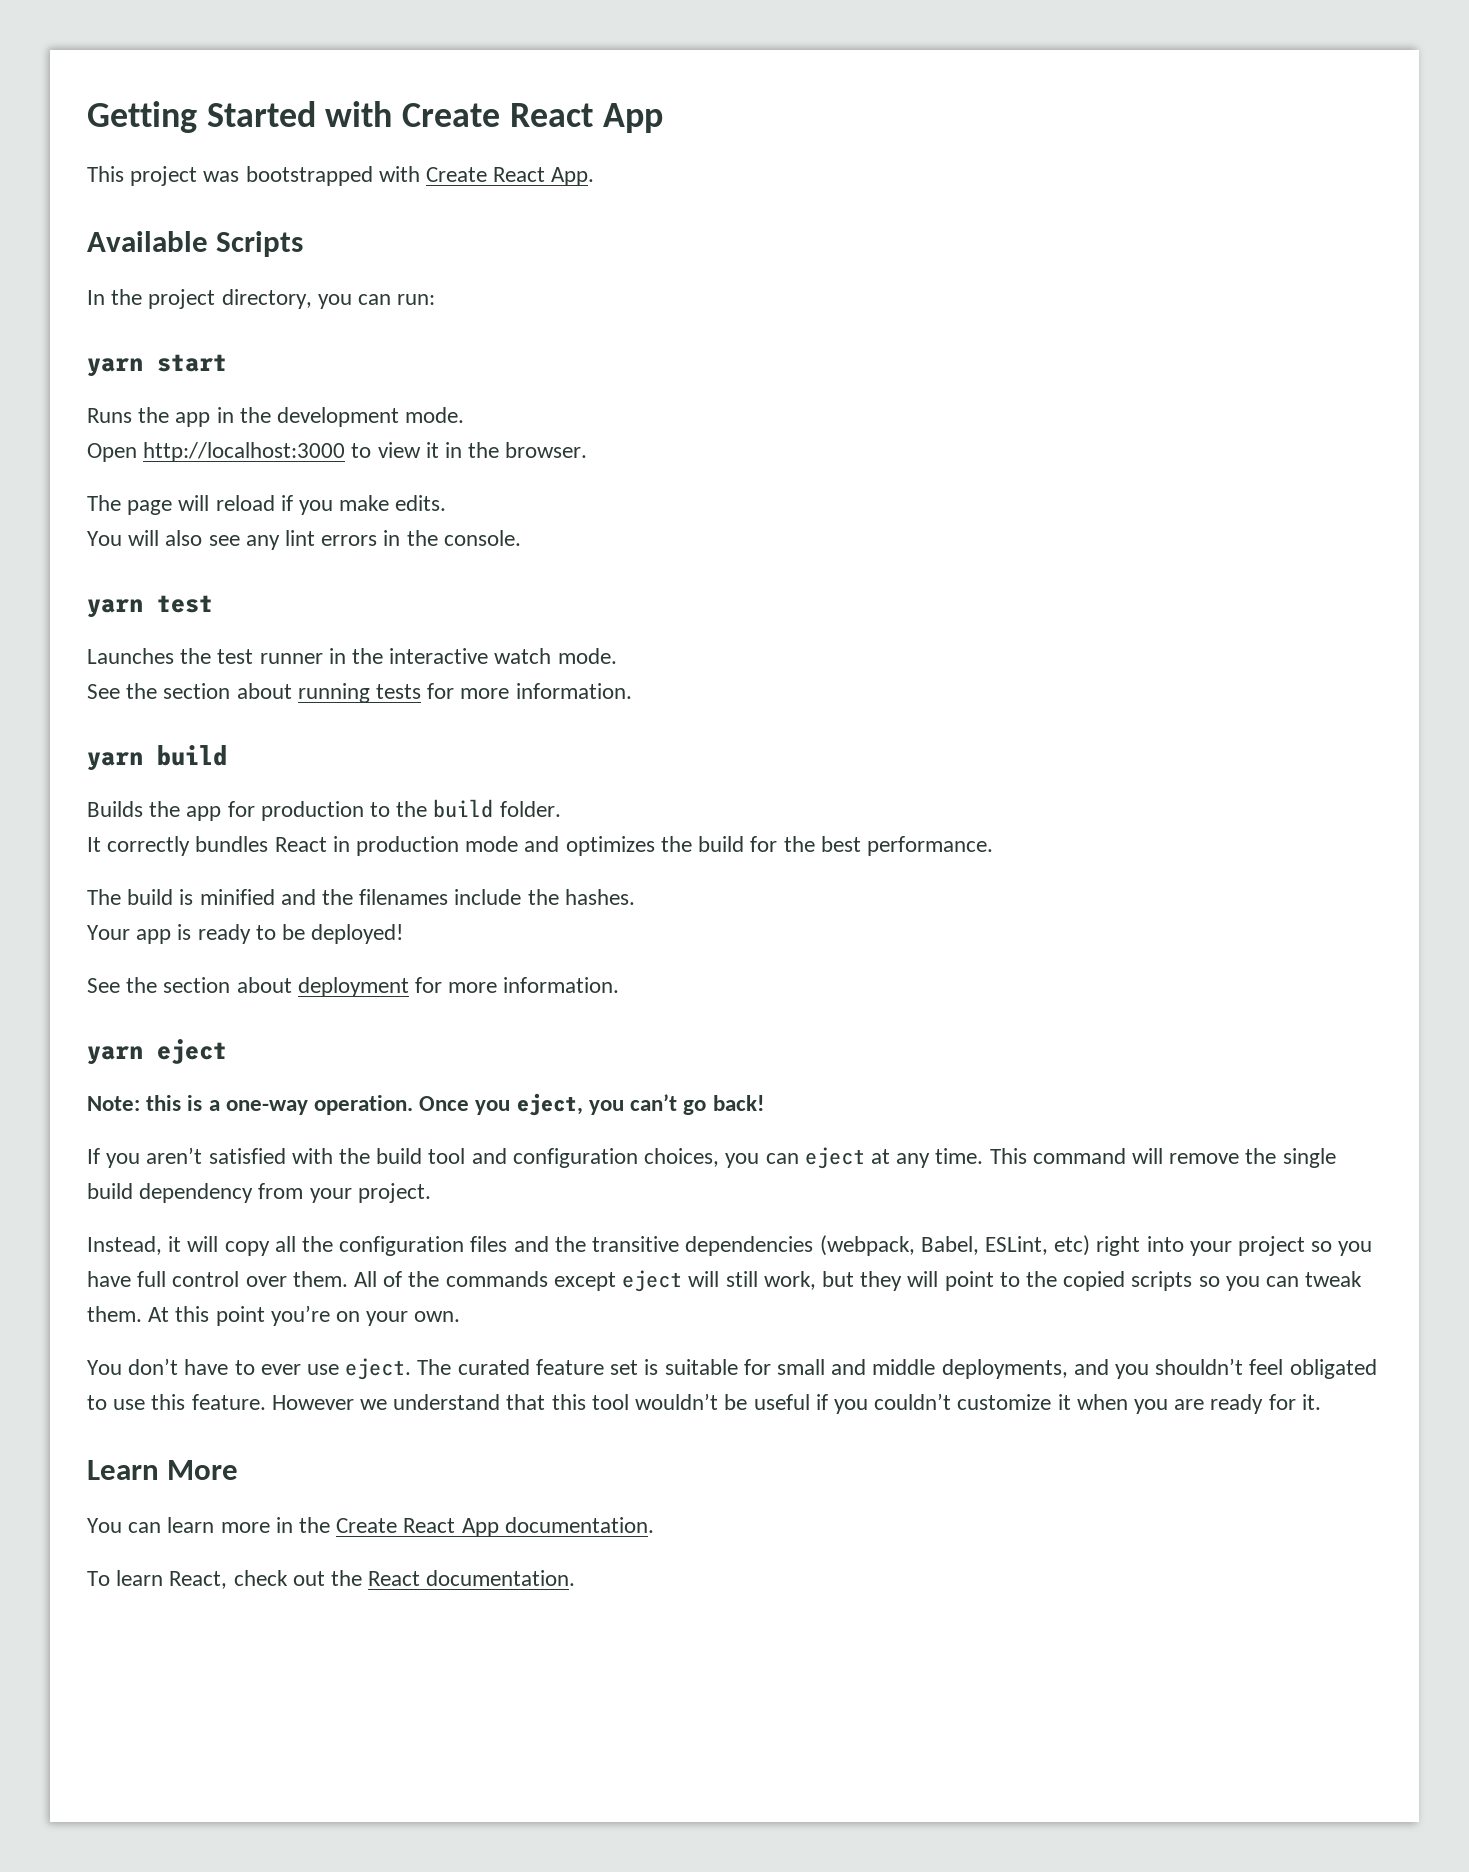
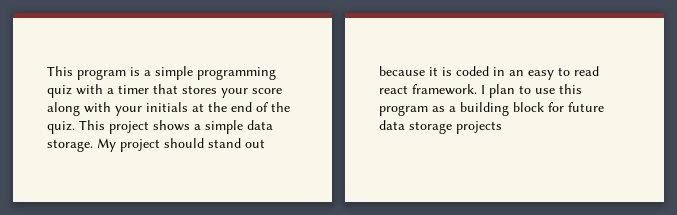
- Getting Started with Create React App
- This project was bootstrapped with Create React App.
- Available Scripts
- In the project directory, you can run:
- yarn start
- Runs the app in the development mode.
- Open http://localhost:3000 to view it in the browser.
- The page will reload if you make edits.
- You will also see any lint errors in the console.
- yarn test
- Launches the test runner in the interactive watch mode.
- See the section about running tests for more information.
- yarn build
- Builds the app for production to the build folder.
- It correctly bundles React in production mode and optimizes the build for the best performance.
- The build is minified and the filenames include the hashes.
- Your app is ready to be deployed!
- See the section about deployment for more information.
- yarn eject
- Note: this is a one-way operation. Once you eject, you can’t go back!
- If you aren’t satisfied with the build tool and configuration choices, you can eject at any time. This command will remove the single build dependency from your project.
- Instead, it will copy all the configuration files and the transitive dependencies (webpack, Babel, ESLint, etc) right into your project so you have full control over them. All of the commands except eject will still work, but they will point to the copied scripts so you can tweak them. At this point you’re on your own.
- You don’t have to ever use eject. The curated feature set is suitable for small and middle deployments, and you shouldn’t feel obligated to use this feature. However we understand that this tool wouldn’t be useful if you couldn’t customize it when you are ready for it.
- Learn More
- You can learn more in the Create React App documentation.
- To learn React, check out the React documentation.
+ This program is a simple programming quiz with a timer that stores your score along with your initials at the end of the quiz. This project shows a simple data storage. My project should stand out because it is coded in an easy to read react framework. I plan to use this program as a building block for future data storage projects

